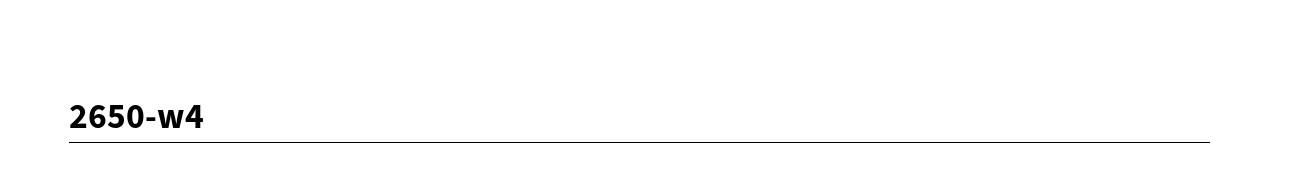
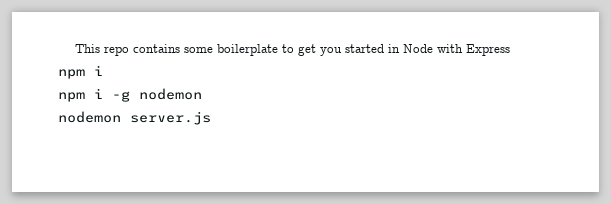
- 2650-w4
+ This repo contains some boilerplate to get you started in Node with Express
+ npm i
+ npm i -g nodemon
+ nodemon server.js

